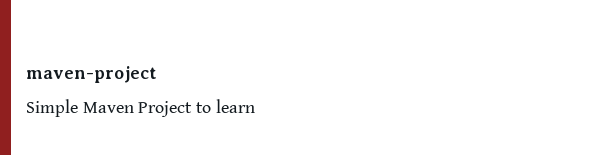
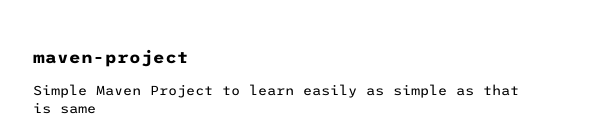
- Simple Maven Project to learn
+ Simple Maven Project to learn easily as simple as that is same

